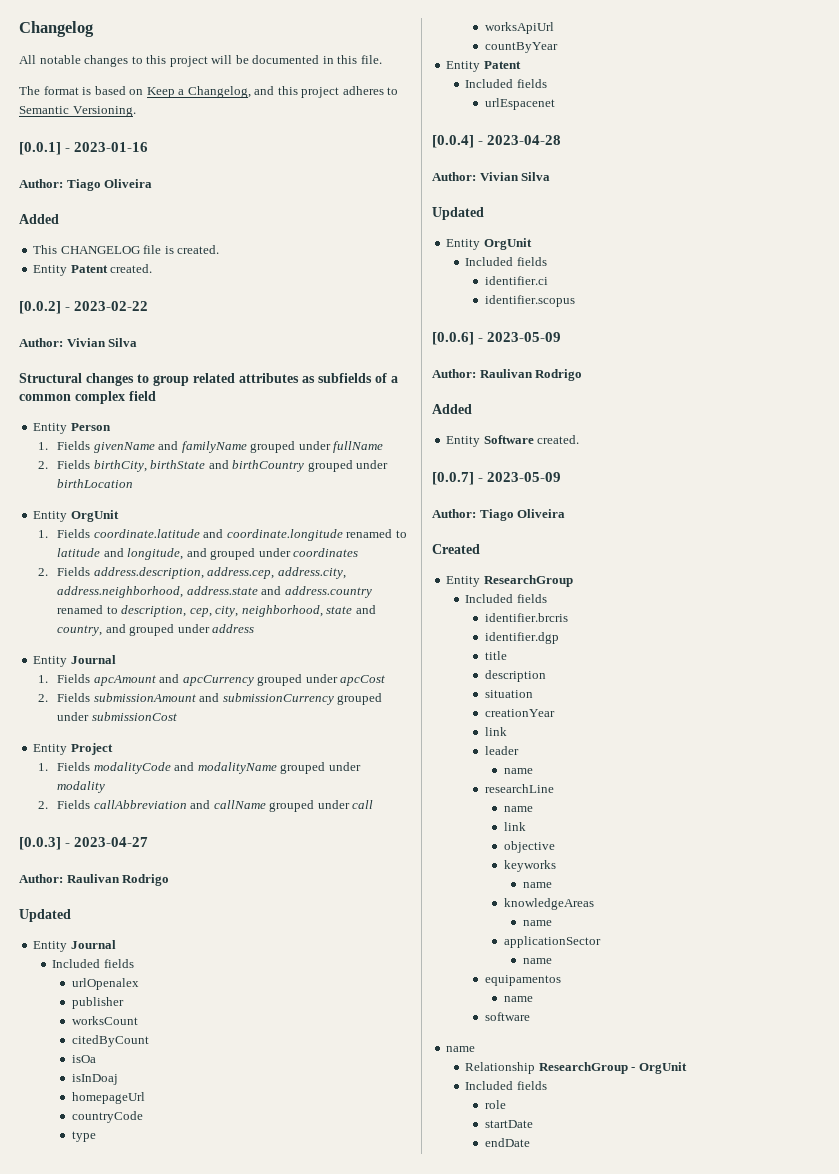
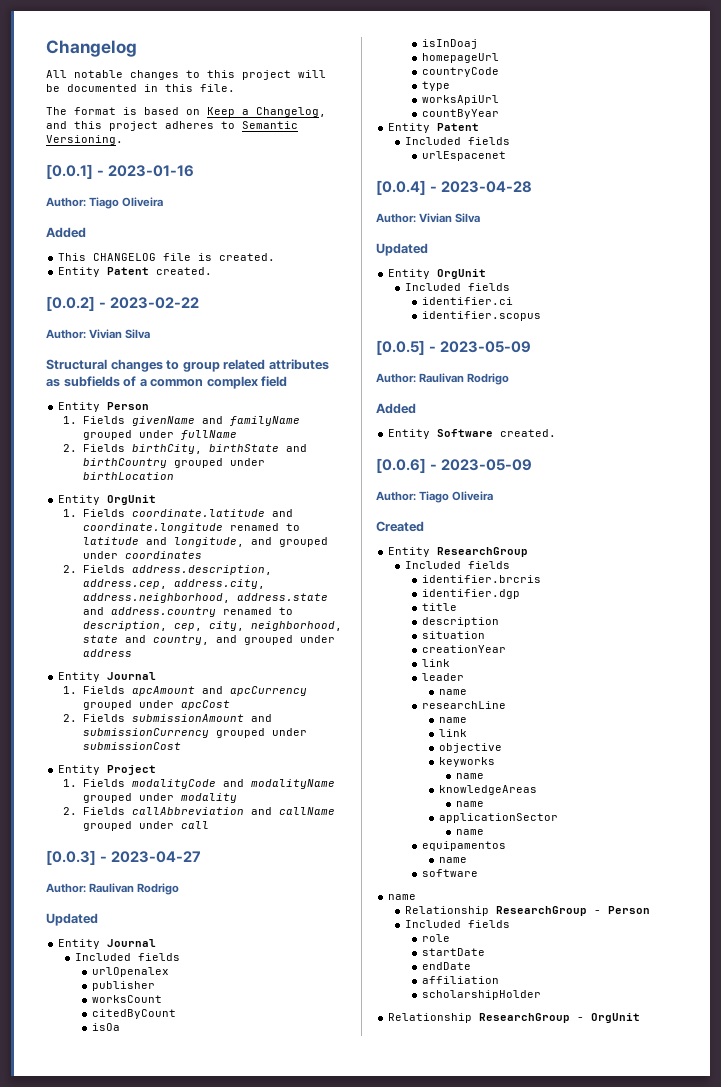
- [0.0.6] - 2023-05-09
+ [0.0.5] - 2023-05-09
- [0.0.7] - 2023-05-09
+ [0.0.6] - 2023-05-09
- Relationship ResearchGroup - OrgUnit
+ Relationship ResearchGroup - Person
+ affiliation
+ scholarshipHolder
+ Relationship ResearchGroup - OrgUnit

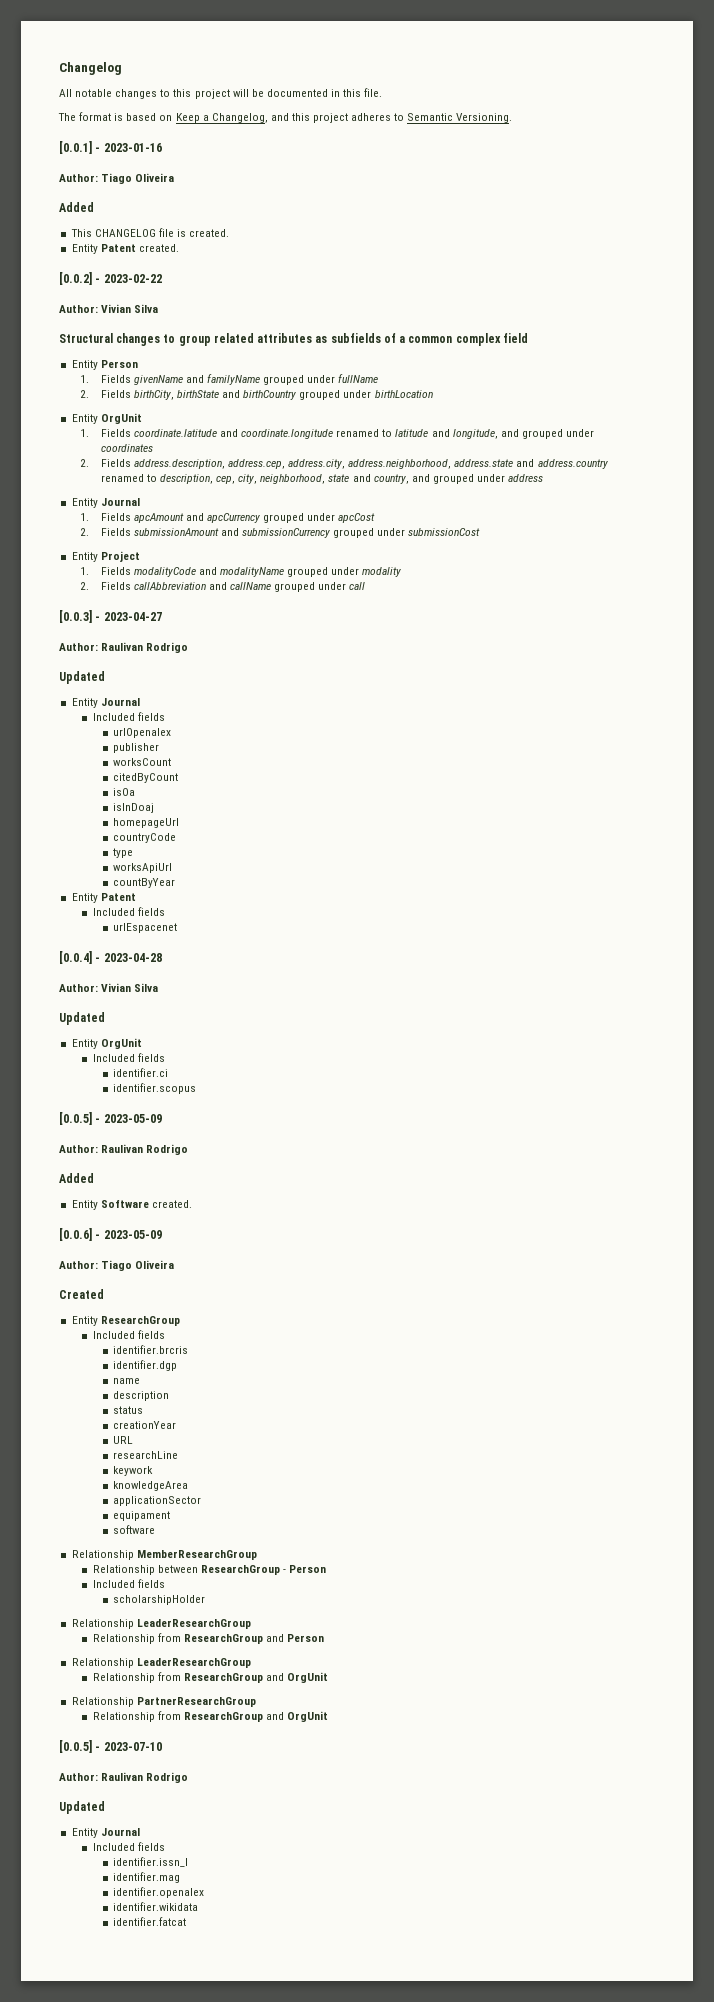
- title
+ name
- situation
+ status
  creationYear
- link
- leader
- name
+ URL
  researchLine
- name
- link
- objective
- keyworks
- name
- knowledgeAreas
- name
+ keywork
+ knowledgeArea
  applicationSector
- name
- equipamentos
- name
+ equipament
  software
- name
- Relationship ResearchGroup - Person
+ Relationship MemberResearchGroup
+ Relationship between ResearchGroup - Person
- role
- startDate
- endDate
- affiliation
  scholarshipHolder
- Relationship ResearchGroup - OrgUnit
+ Relationship LeaderResearchGroup
+ Relationship from ResearchGroup and Person
+ Relationship LeaderResearchGroup
+ Relationship from ResearchGroup and OrgUnit
+ Relationship PartnerResearchGroup
+ Relationship from ResearchGroup and OrgUnit
+ [0.0.5] - 2023-07-10
+ Author: Raulivan Rodrigo
+ Updated
+ Entity Journal
+ Included fields
+ identifier.issn_l
+ identifier.mag
+ identifier.openalex
+ identifier.wikidata
+ identifier.fatcat

